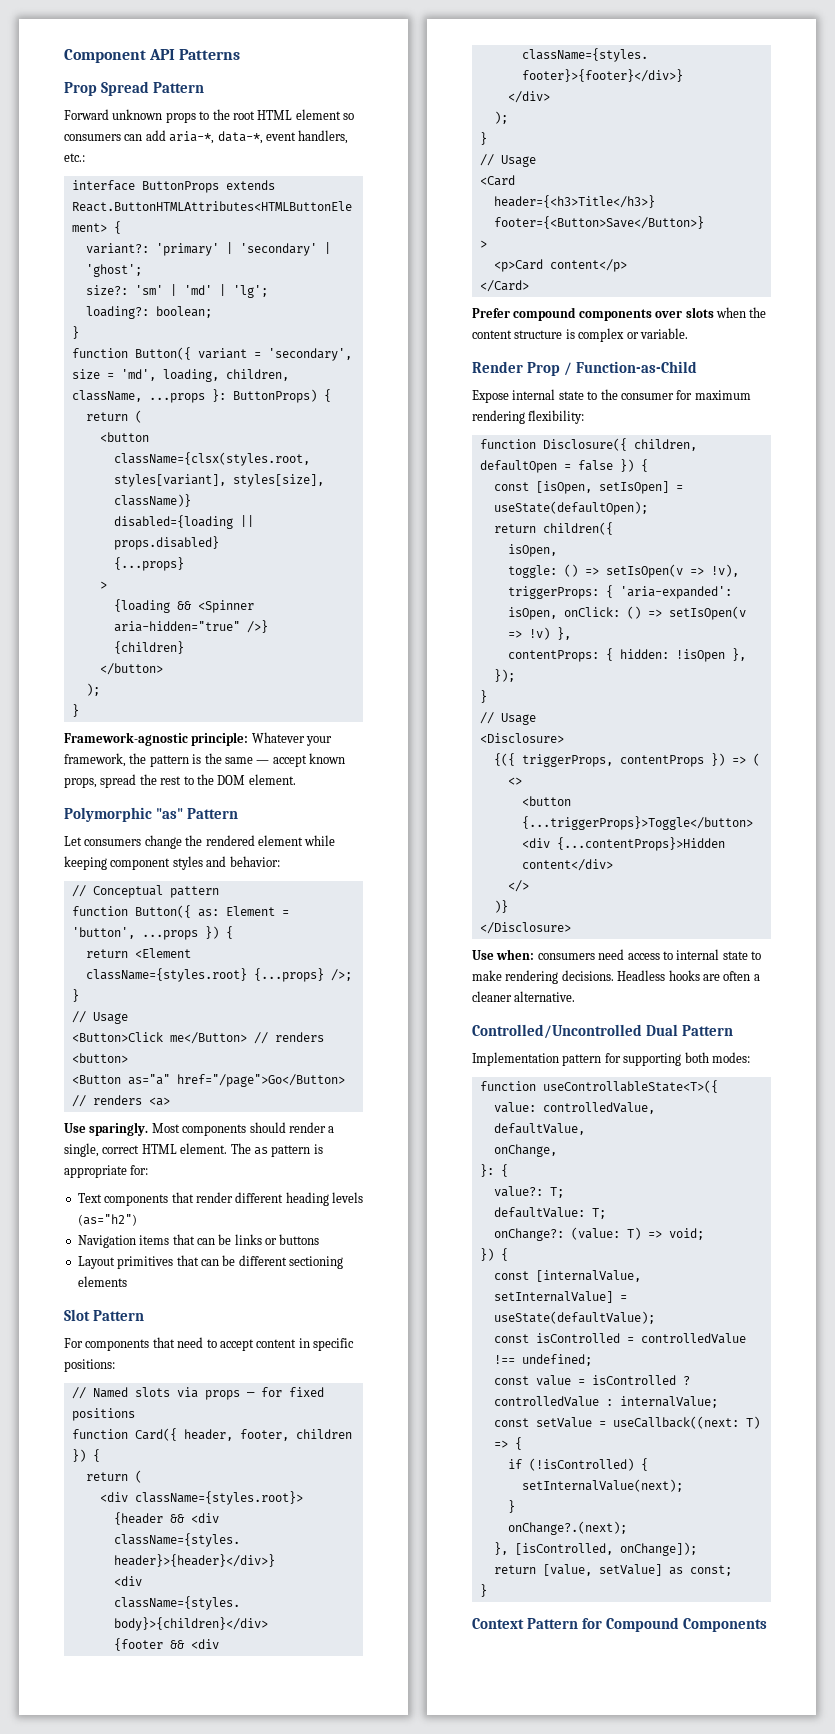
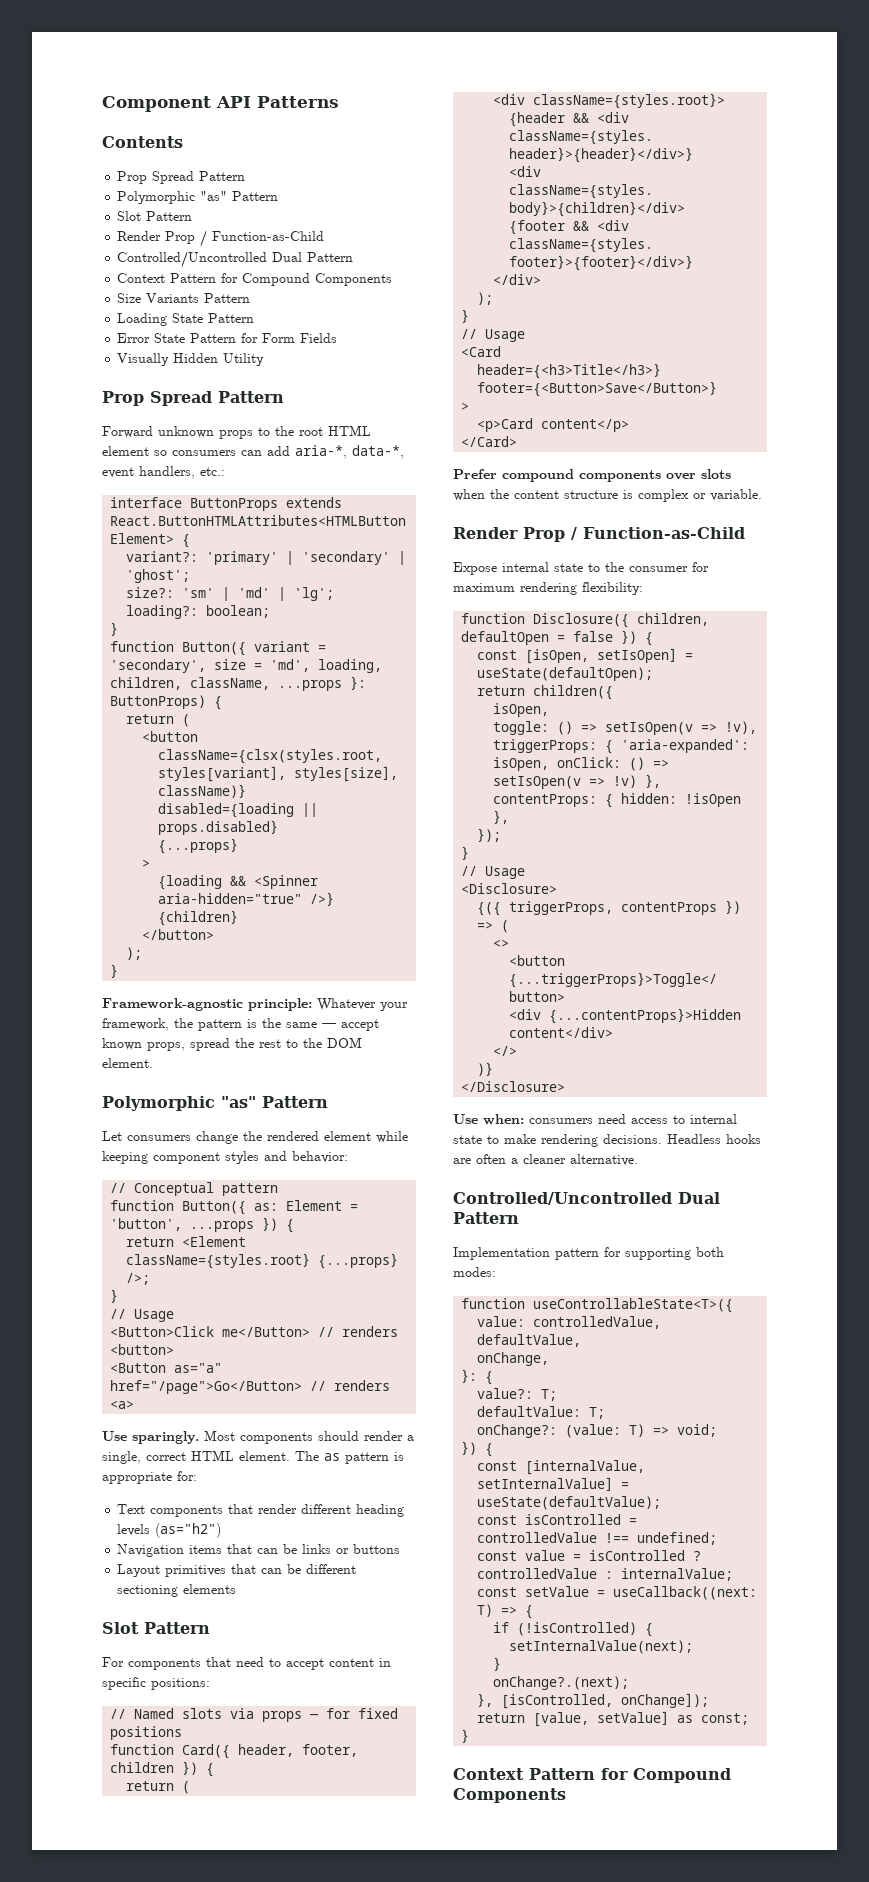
+ Contents
+ Prop Spread Pattern
+ Polymorphic "as" Pattern
+ Slot Pattern
+ Render Prop / Function-as-Child
+ Controlled/Uncontrolled Dual Pattern
+ Context Pattern for Compound Components
+ Size Variants Pattern
+ Loading State Pattern
+ Error State Pattern for Form Fields
+ Visually Hidden Utility

